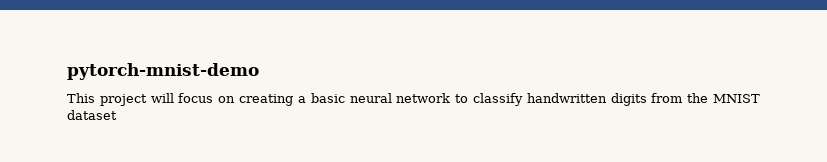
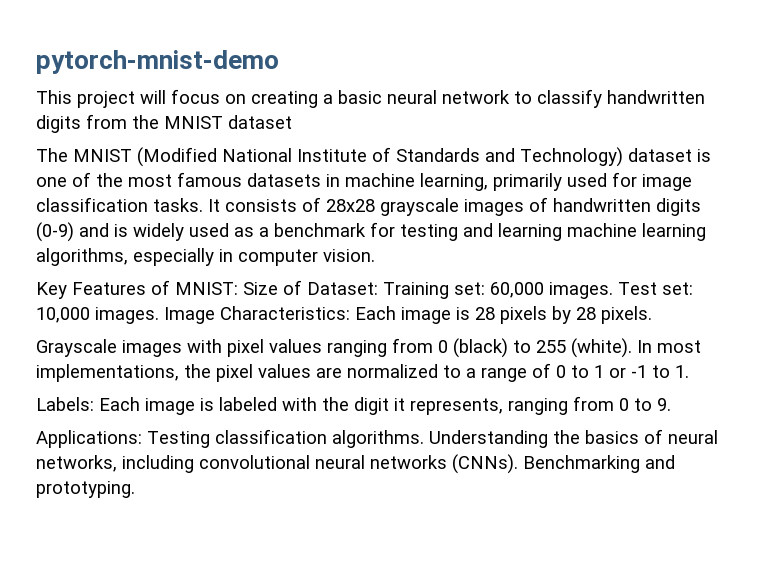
+ The MNIST (Modified National Institute of Standards and Technology) dataset is one of the most famous datasets in machine learning, primarily used for image classification tasks. It consists of 28x28 grayscale images of handwritten digits (0-9) and is widely used as a benchmark for testing and learning machine learning algorithms, especially in computer vision.
+ Key Features of MNIST: Size of Dataset: Training set: 60,000 images. Test set: 10,000 images. Image Characteristics: Each image is 28 pixels by 28 pixels.
+ Grayscale images with pixel values ranging from 0 (black) to 255 (white). In most implementations, the pixel values are normalized to a range of 0 to 1 or -1 to 1.
+ Labels: Each image is labeled with the digit it represents, ranging from 0 to 9.
+ Applications: Testing classification algorithms. Understanding the basics of neural networks, including convolutional neural networks (CNNs). Benchmarking and prototyping.

